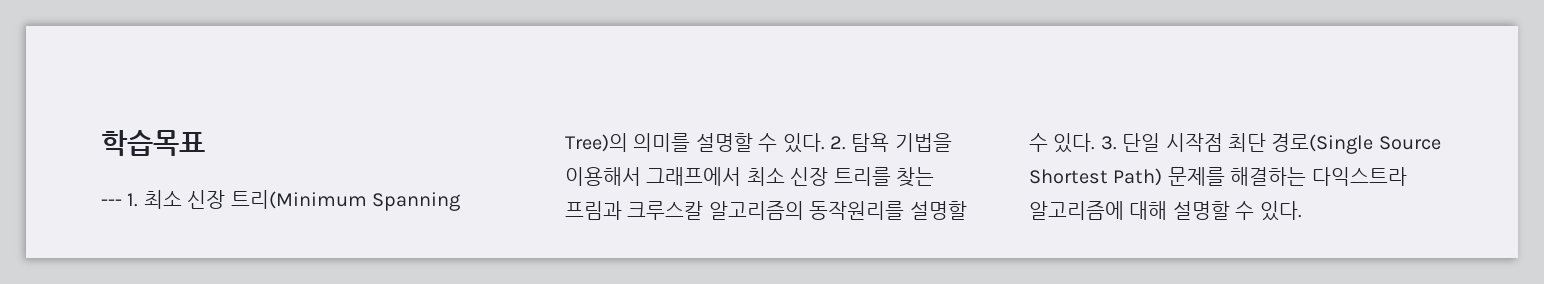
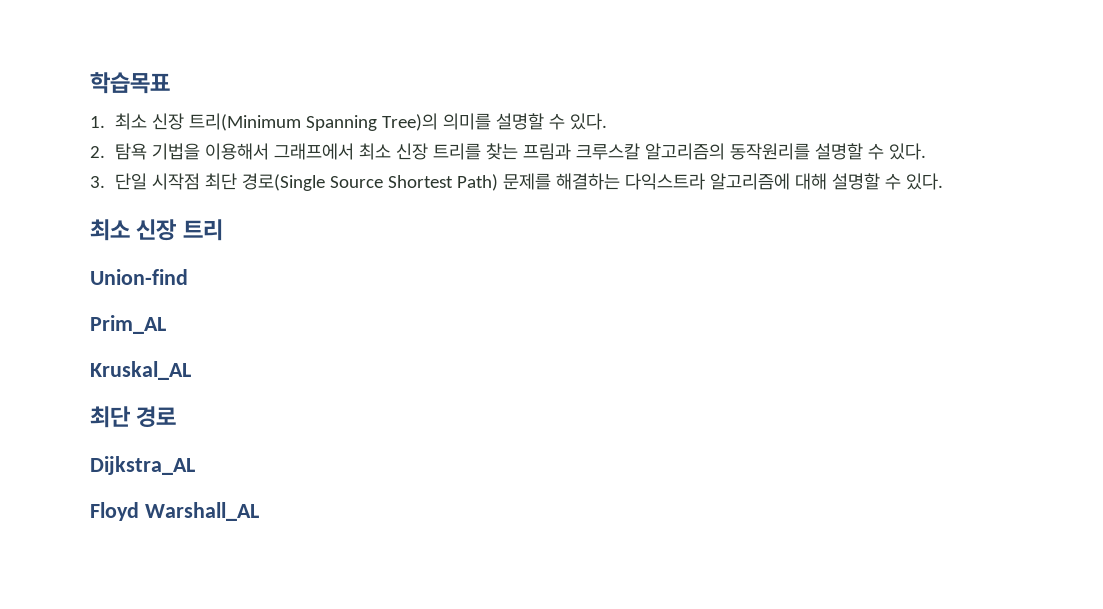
- --- 1. 최소 신장 트리(Minimum Spanning Tree)의 의미를 설명할 수 있다. 2. 탐욕 기법을 이용해서 그래프에서 최소 신장 트리를 찾는 프림과 크루스칼 알고리즘의 동작원리를 설명할 수 있다. 3. 단일 시작점 최단 경로(Single Source Shortest Path) 문제를 해결하는 다익스트라 알고리즘에 대해 설명할 수 있다.
+ 1. 최소 신장 트리(Minimum Spanning Tree)의 의미를 설명할 수 있다.
+ 2. 탐욕 기법을 이용해서 그래프에서 최소 신장 트리를 찾는 프림과 크루스칼 알고리즘의 동작원리를 설명할 수 있다.
+ 3. 단일 시작점 최단 경로(Single Source Shortest Path) 문제를 해결하는 다익스트라 알고리즘에 대해 설명할 수 있다.
+ 최소 신장 트리
+ Union-find
+ Prim_AL
+ Kruskal_AL
+ 최단 경로
+ Dijkstra_AL
+ Floyd Warshall_AL

